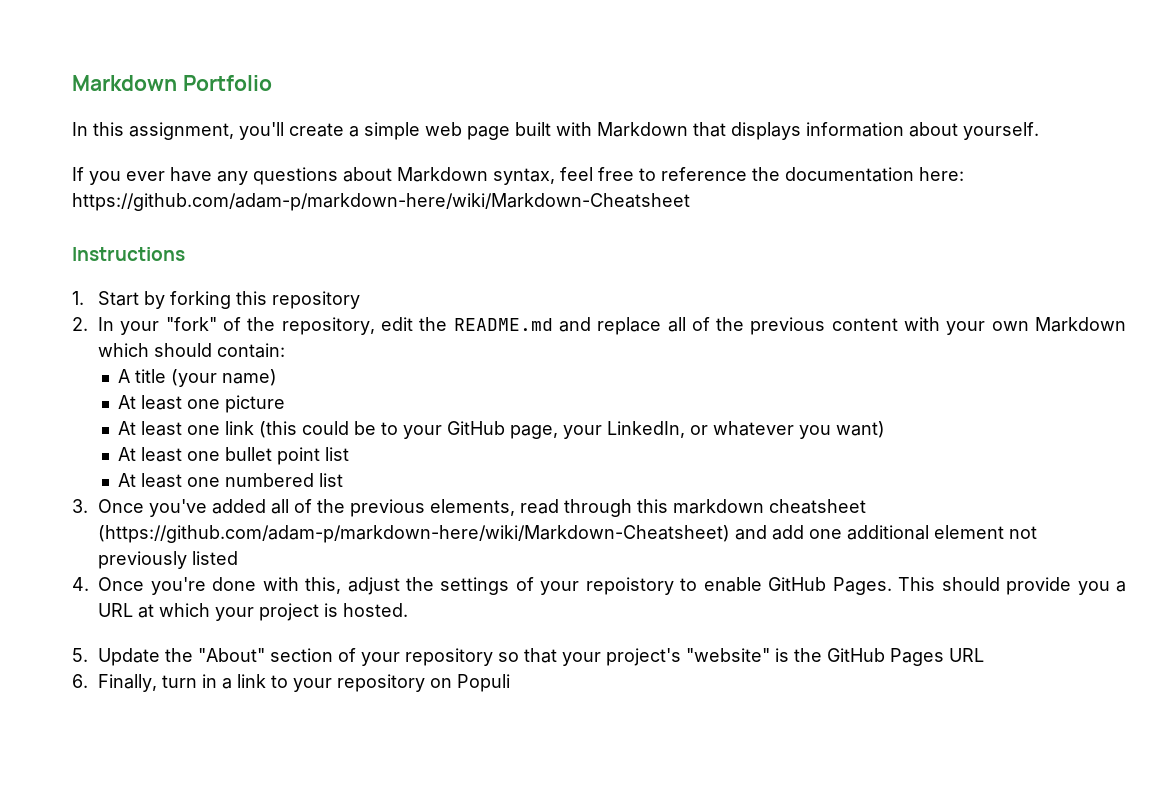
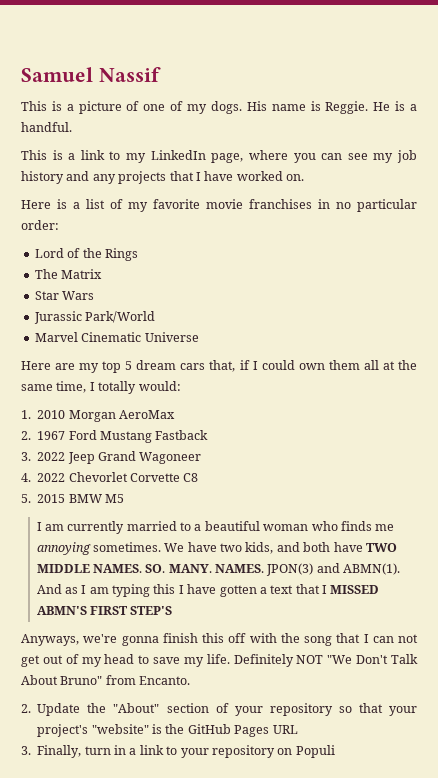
- Markdown Portfolio
- In this assignment, you'll create a simple web page built with Markdown that displays information about yourself.
- If you ever have any questions about Markdown syntax, feel free to reference the documentation here: https://github.com/adam-p/markdown-here/wiki/Markdown-Cheatsheet
- Instructions
- 1. Start by forking this repository
- 2. In your "fork" of the repository, edit the README.md and replace all of the previous content with your own Markdown which should contain:
- A title (your name)
- At least one picture
- At least one link (this could be to your GitHub page, your LinkedIn, or whatever you want)
- At least one bullet point list
- At least one numbered list
- 3. Once you've added all of the previous elements, read through this markdown cheatsheet (https://github.com/adam-p/markdown-here/wiki/Markdown-Cheatsheet) and add one additional element not previously listed
- 4. Once you're done with this, adjust the settings of your repoistory to enable GitHub Pages. This should provide you a URL at which your project is hosted.
- 5. Update the "About" section of your repository so that your project's "website" is the GitHub Pages URL
+ Samuel Nassif
+ This is a picture of one of my dogs. His name is Reggie. He is a handful.
+ This is a link to my LinkedIn page, where you can see my job history and any projects that I have worked on.
+ Here is a list of my favorite movie franchises in no particular order:
+ Lord of the Rings
+ The Matrix
+ Star Wars
+ Jurassic Park/World
+ Marvel Cinematic Universe
+ Here are my top 5 dream cars that, if I could own them all at the same time, I totally would:
+ 1. 2010 Morgan AeroMax
+ 2. 1967 Ford Mustang Fastback
+ 3. 2022 Jeep Grand Wagoneer
+ 4. 2022 Chevorlet Corvette C8
+ 5. 2015 BMW M5
+ I am currently married to a beautiful woman who finds me annoying sometimes. We have two kids, and both have TWO MIDDLE NAMES. SO. MANY. NAMES. JPON(3) and ABMN(1). And as I am typing this I have gotten a text that I MISSED ABMN'S FIRST STEP'S
+ Anyways, we're gonna finish this off with the song that I can not get out of my head to save my life. Definitely NOT "We Don't Talk About Bruno" from Encanto.
+ 2. Update the "About" section of your repository so that your project's "website" is the GitHub Pages URL
- 6. Finally, turn in a link to your repository on Populi
+ 3. Finally, turn in a link to your repository on Populi

